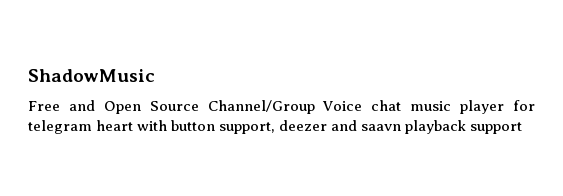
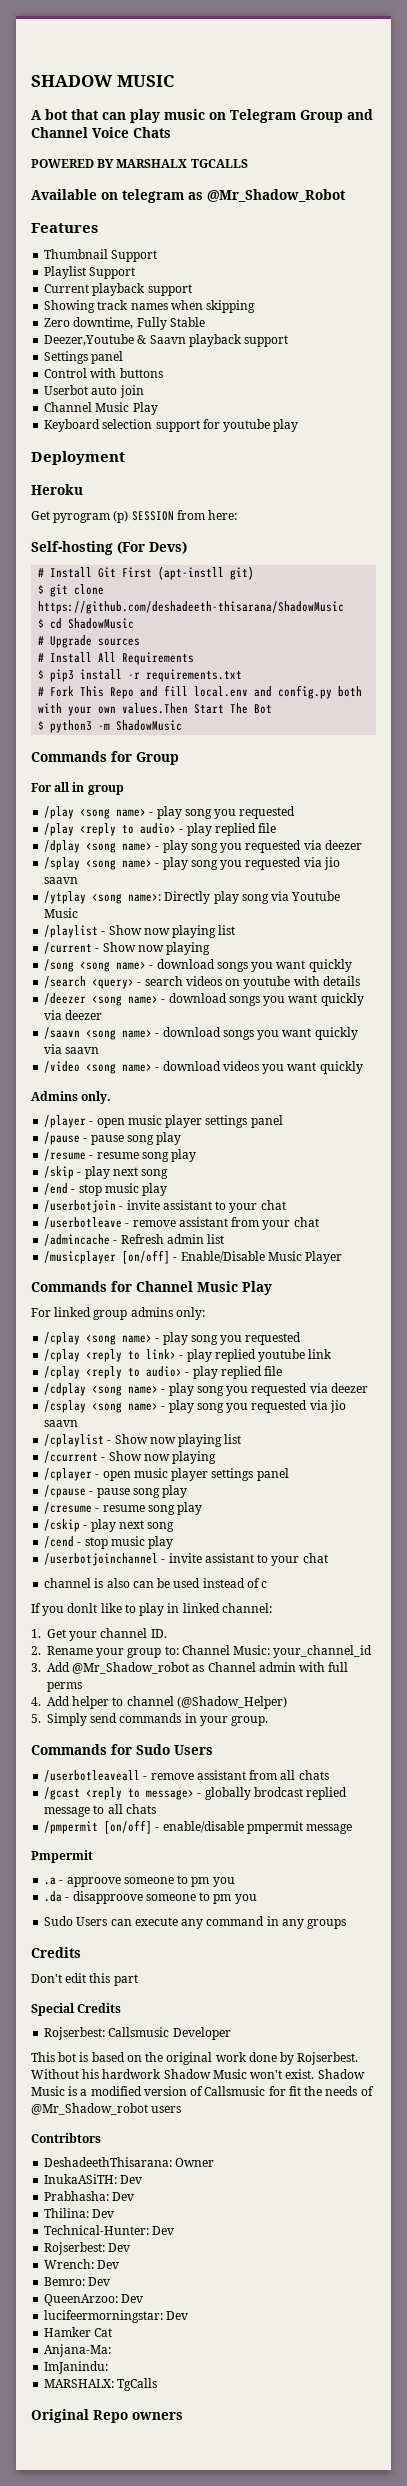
- ShadowMusic
- Free and Open Source Channel/Group Voice chat music player for telegram heart with button support, deezer and saavn playback support
+ SHADOW MUSIC
+ A bot that can play music on Telegram Group and Channel Voice Chats
+ POWERED BY MARSHALX TGCALLS
+ Available on telegram as @Mr_Shadow_Robot
+ Features
+ Thumbnail Support
+ Playlist Support
+ Current playback support
+ Showing track names when skipping
+ Zero downtime, Fully Stable
+ Deezer,Youtube & Saavn playback support
+ Settings panel
+ Control with buttons
+ Userbot auto join
+ Channel Music Play
+ Keyboard selection support for youtube play
+ Deployment
+ Heroku
+ Get pyrogram (p) SESSION from here:
+ Self-hosting (For Devs)
+ # Install Git First (apt-instll git)
+ $ git clone https://github.com/deshadeeth-thisarana/ShadowMusic
+ $ cd ShadowMusic
+ # Upgrade sources
+ # Install All Requirements
+ $ pip3 install -r requirements.txt
+ # Fork This Repo and fill local.env and config.py both with your own values.Then Start The Bot
+ $ python3 -m ShadowMusic
+ Commands for Group
+ For all in group
+ /play <song name> - play song you requested
+ /play <reply to audio> - play replied file
+ /dplay <song name> - play song you requested via deezer
+ /splay <song name> - play song you requested via jio saavn
+ /ytplay <song name>: Directly play song via Youtube Music
+ /playlist - Show now playing list
+ /current - Show now playing
+ /song <song name> - download songs you want quickly
+ /search <query> - search videos on youtube with details
+ /deezer <song name> - download songs you want quickly via deezer
+ /saavn <song name> - download songs you want quickly via saavn
+ /video <song name> - download videos you want quickly
+ Admins only.
+ /player - open music player settings panel
+ /pause - pause song play
+ /resume - resume song play
+ /skip - play next song
+ /end - stop music play
+ /userbotjoin - invite assistant to your chat
+ /userbotleave - remove assistant from your chat
+ /admincache - Refresh admin list
+ /musicplayer [on/off] - Enable/Disable Music Player
+ Commands for Channel Music Play
+ For linked group admins only:
+ /cplay <song name> - play song you requested
+ /cplay <reply to link> - play replied youtube link
+ /cplay <reply to audio> - play replied file
+ /cdplay <song name> - play song you requested via deezer
+ /csplay <song name> - play song you requested via jio saavn
+ /cplaylist - Show now playing list
+ /ccurrent - Show now playing
+ /cplayer - open music player settings panel
+ /cpause - pause song play
+ /cresume - resume song play
+ /cskip - play next song
+ /cend - stop music play
+ /userbotjoinchannel - invite assistant to your chat
+ channel is also can be used instead of c
+ If you donlt like to play in linked channel:
+ 1. Get your channel ID.
+ 2. Rename your group to: Channel Music: your_channel_id
+ 3. Add @Mr_Shadow_robot as Channel admin with full perms
+ 4. Add helper to channel (@Shadow_Helper)
+ 5. Simply send commands in your group.
+ Commands for Sudo Users
+ /userbotleaveall - remove assistant from all chats
+ /gcast <reply to message> - globally brodcast replied message to all chats
+ /pmpermit [on/off] - enable/disable pmpermit message
+ Pmpermit
+ .a - approove someone to pm you
+ .da - disapproove someone to pm you
+ Sudo Users can execute any command in any groups
+ Credits
+ Don't edit this part
+ Special Credits
+ Rojserbest: Callsmusic Developer
+ This bot is based on the original work done by Rojserbest. Without his hardwork Shadow Music won't exist. Shadow Music is a modified version of Callsmusic for fit the needs of @Mr_Shadow_robot users
+ Contribtors
+ DeshadeethThisarana: Owner
+ InukaASiTH: Dev
+ Prabhasha: Dev
+ Thilina: Dev
+ Technical-Hunter: Dev
+ Rojserbest: Dev
+ Wrench: Dev
+ Bemro: Dev
+ QueenArzoo: Dev
+ lucifeermorningstar: Dev
+ Hamker Cat
+ Anjana-Ma:
+ ImJanindu:
+ MARSHALX: TgCalls
+ Original Repo owners

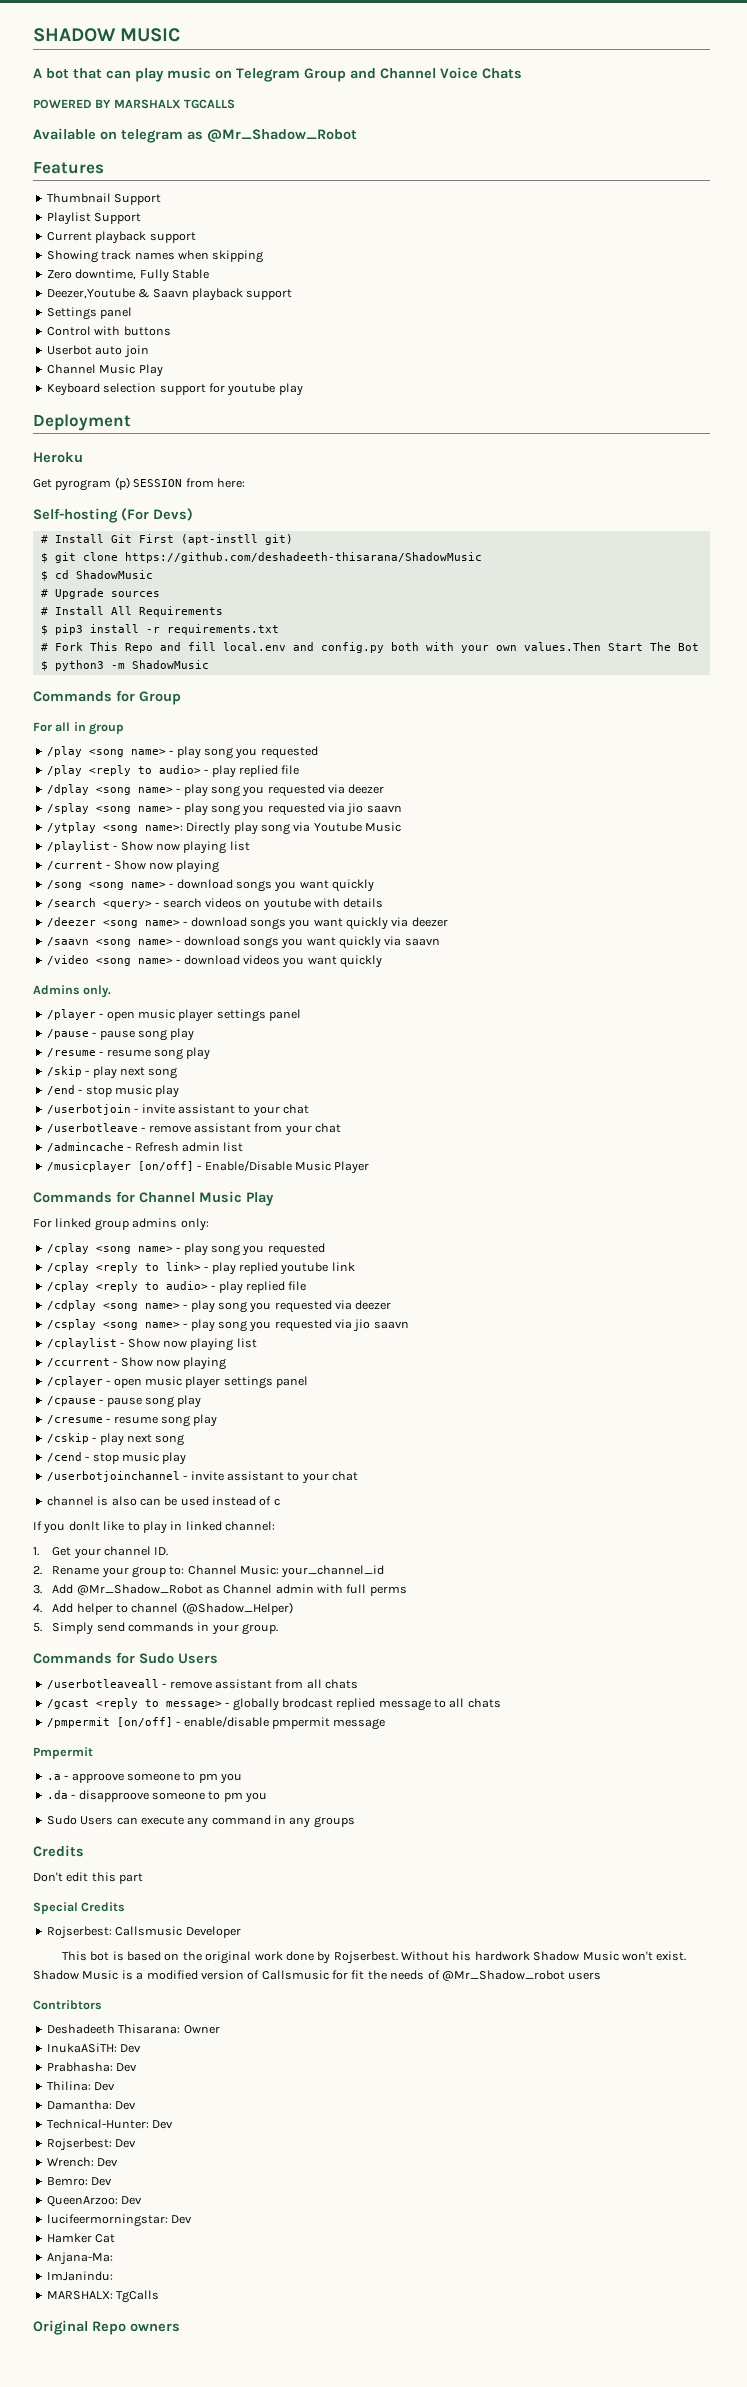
- 3. Add @Mr_Shadow_robot as Channel admin with full perms
+ 3. Add @Mr_Shadow_Robot as Channel admin with full perms
- DeshadeethThisarana: Owner
+ Deshadeeth Thisarana: Owner
+ Damantha: Dev

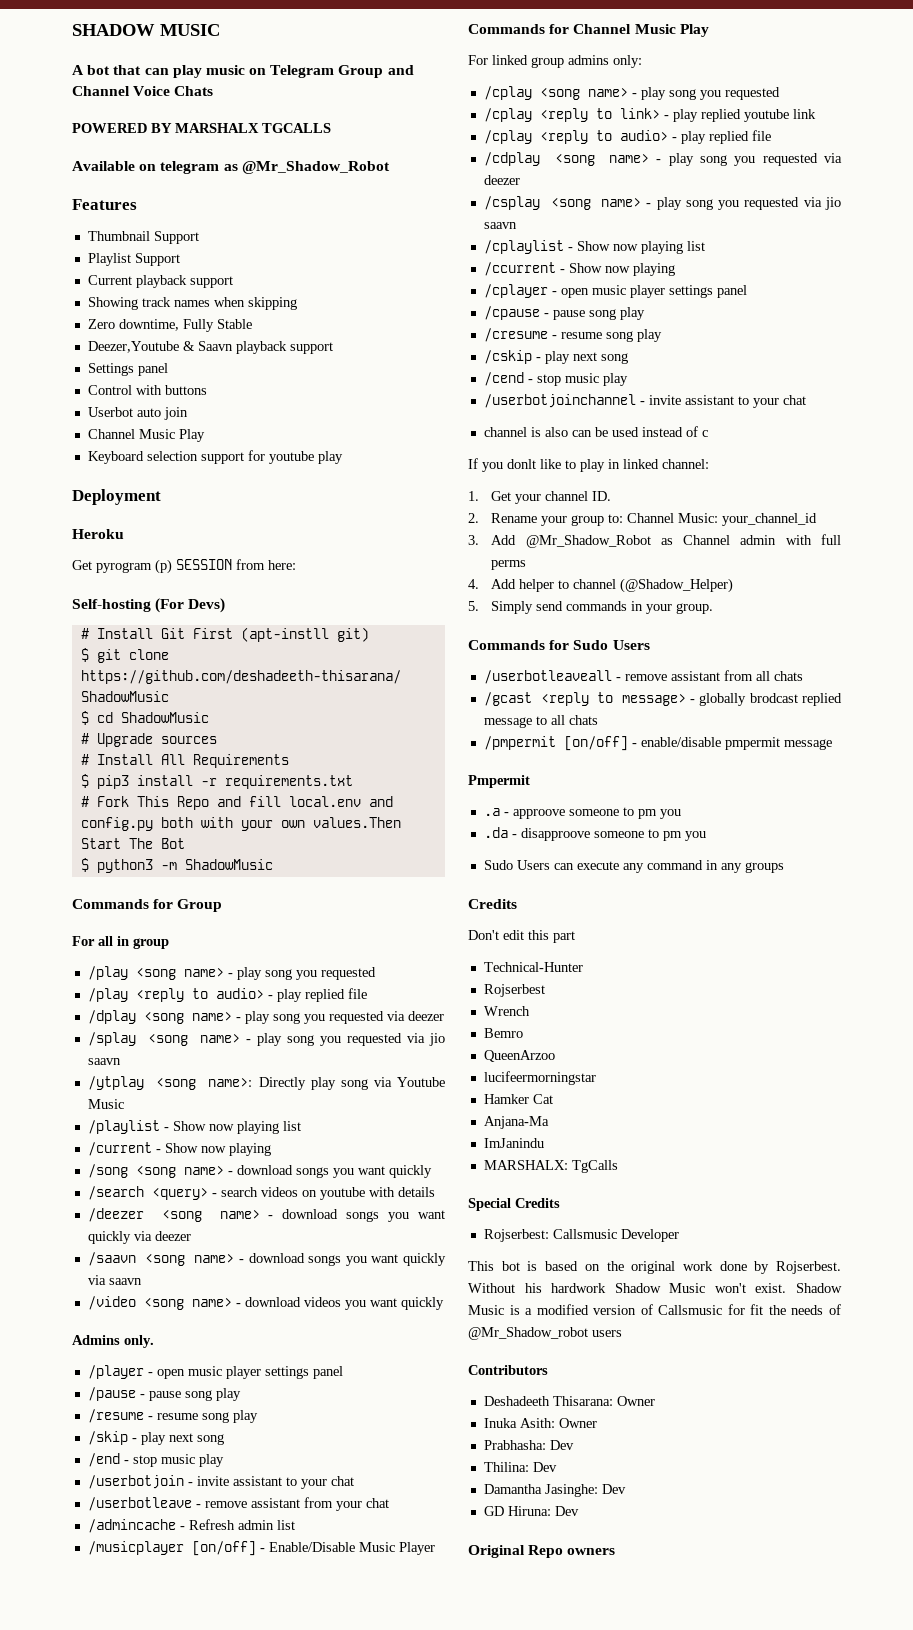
+ Technical-Hunter
+ Rojserbest
+ Wrench
+ Bemro
+ QueenArzoo
+ lucifeermorningstar
+ Hamker Cat
+ Anjana-Ma
+ ImJanindu
+ MARSHALX: TgCalls
- Contribtors
+ Contributors
- InukaASiTH: Dev
+ Inuka Asith: Owner
- Damantha: Dev
- Technical-Hunter: Dev
- Rojserbest: Dev
- Wrench: Dev
- Bemro: Dev
- QueenArzoo: Dev
- lucifeermorningstar: Dev
- Hamker Cat
- Anjana-Ma:
- ImJanindu:
- MARSHALX: TgCalls
+ Damantha Jasinghe: Dev
+ GD Hiruna: Dev

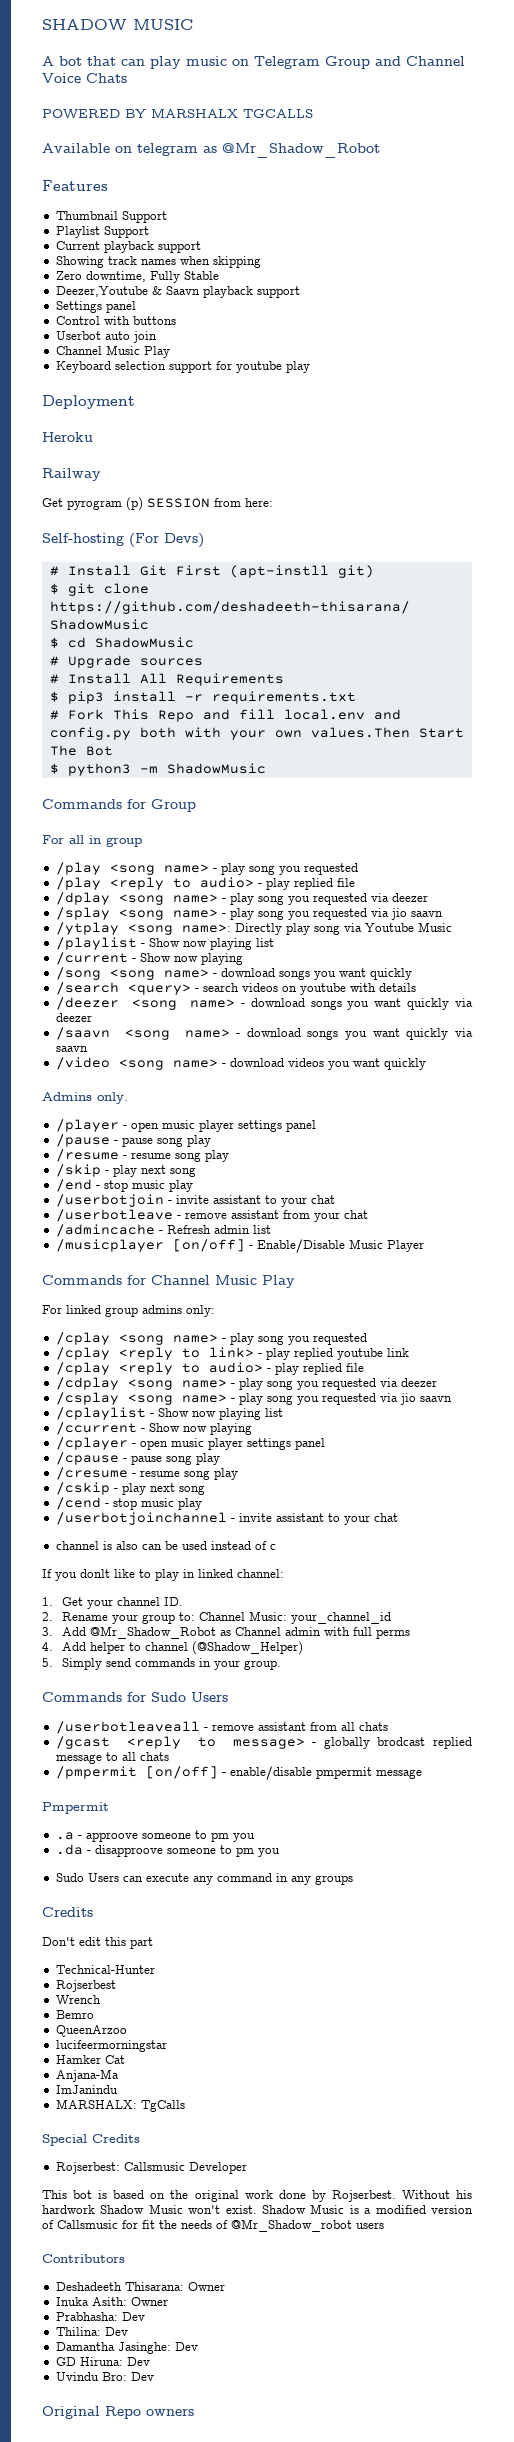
+ Railway
+ Uvindu Bro: Dev

